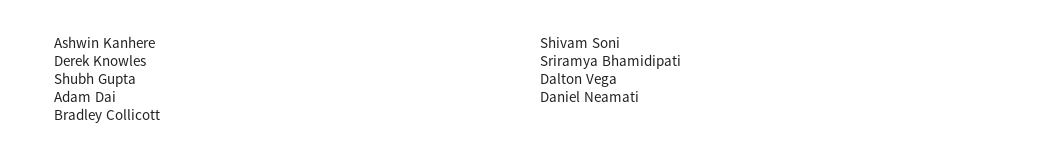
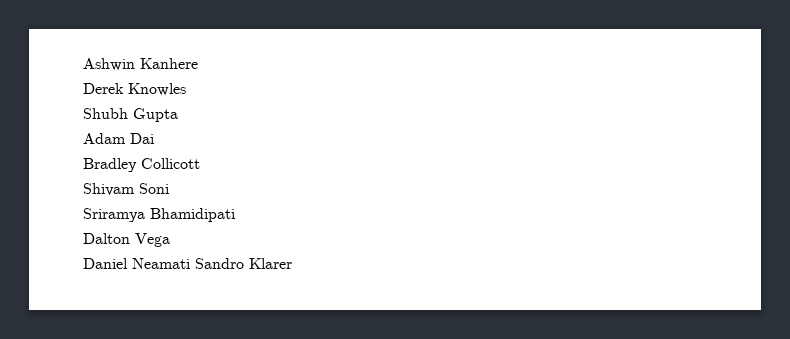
- Daniel Neamati
+ Daniel Neamati Sandro Klarer

